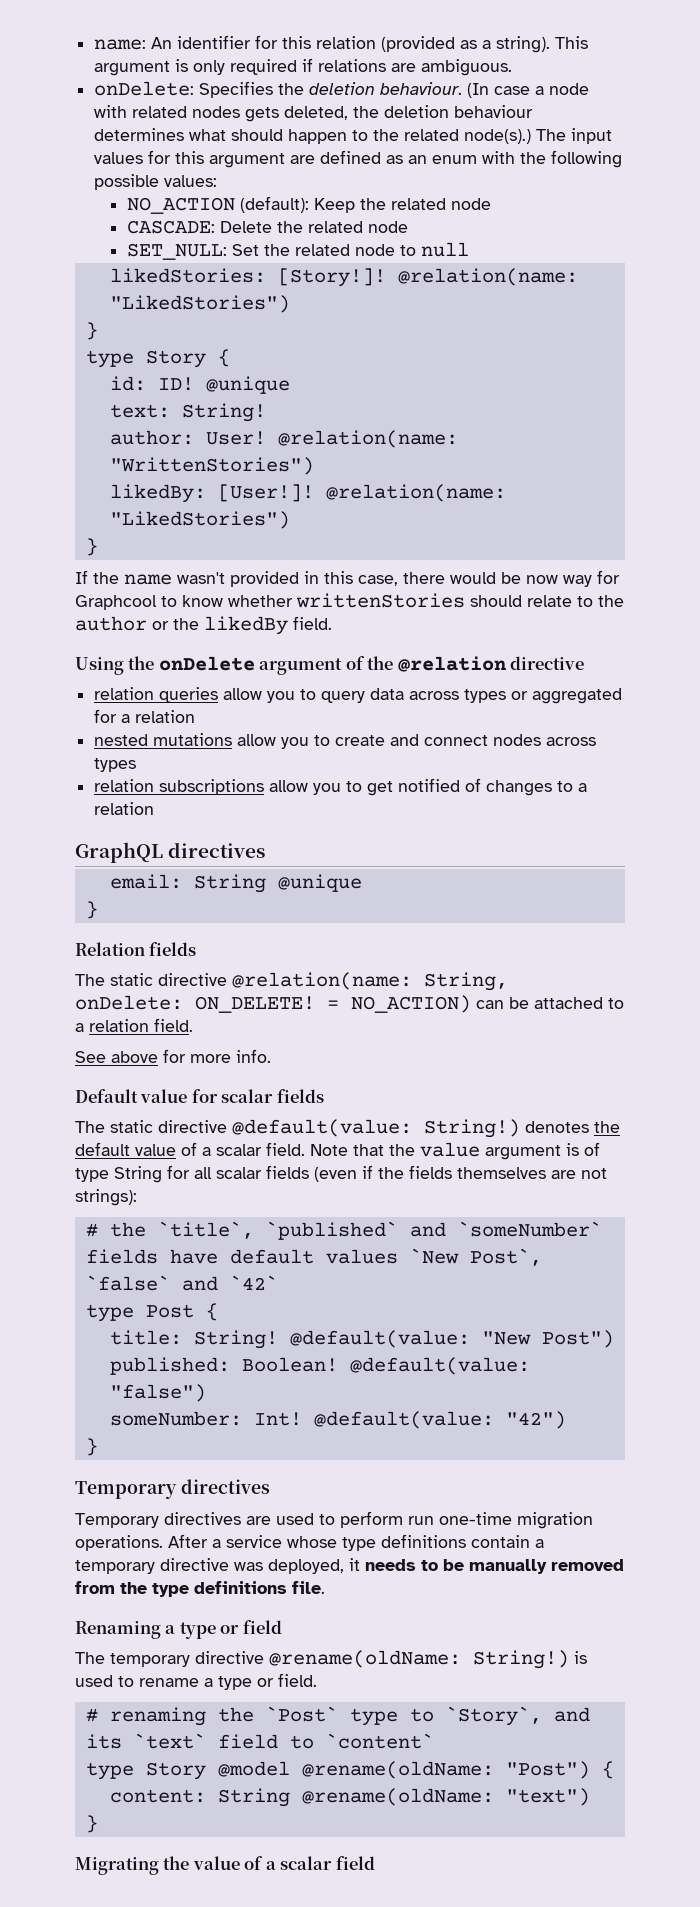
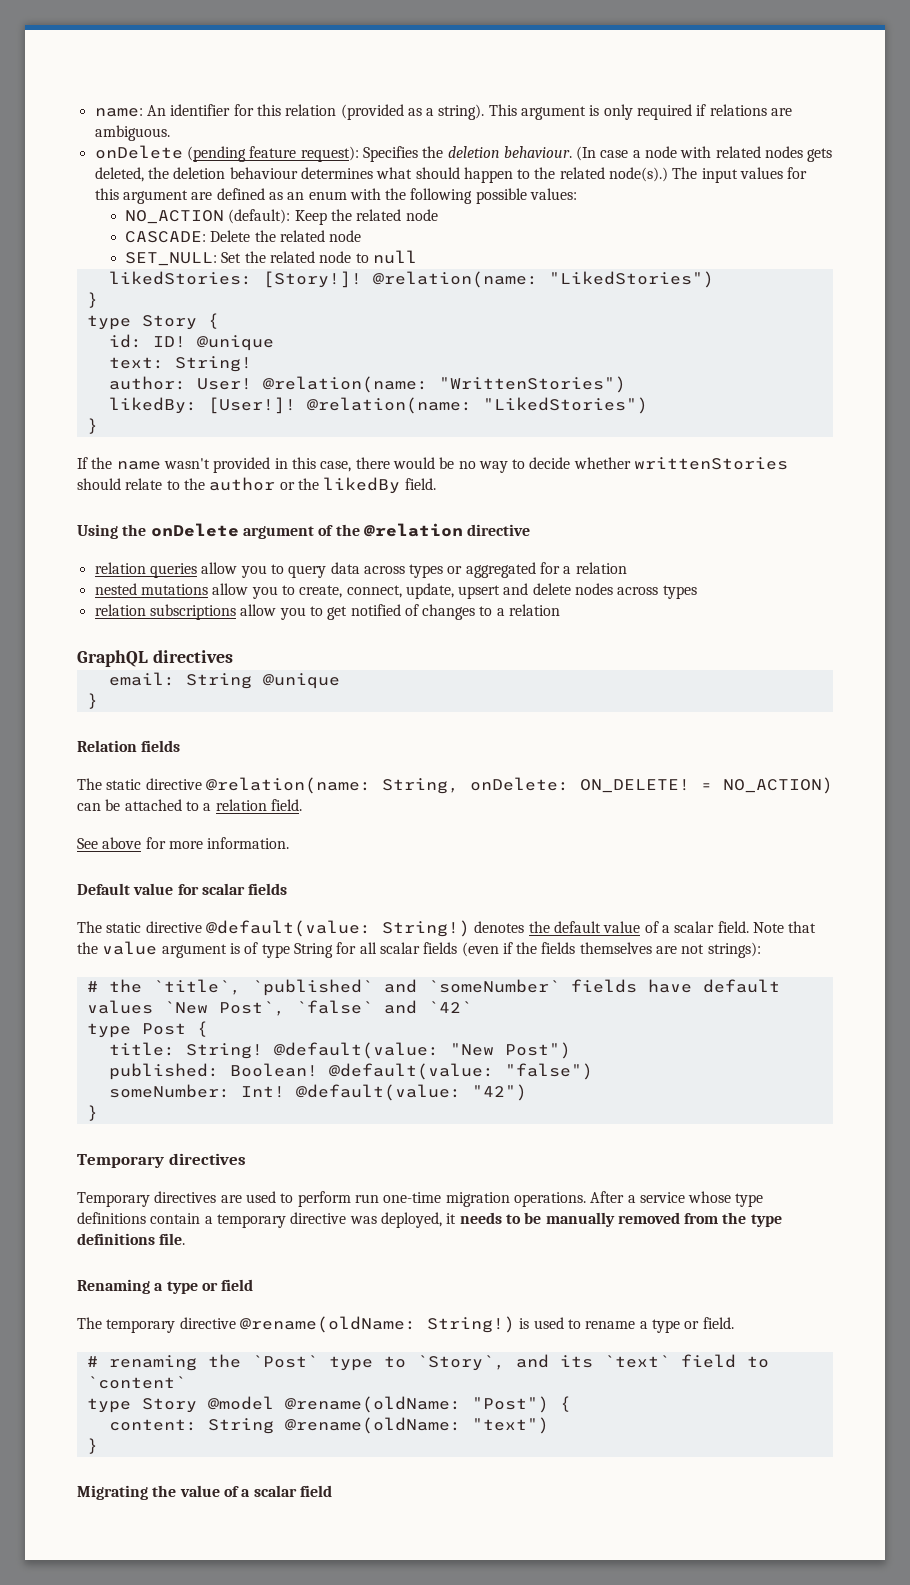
- onDelete: Specifies the deletion behaviour.
+ onDelete (pending feature request): Specifies the deletion behaviour.
- If the name wasn't provided in this case, there would be now way for Graphcool to know whether writtenStories should relate to the author or the likedBy field.
+ If the name wasn't provided in this case, there would be no way to decide whether writtenStories should relate to the author or the likedBy field.
- nested mutations allow you to create and connect nodes across types
+ nested mutations allow you to create, connect, update, upsert and delete nodes across types
- See above for more info.
+ See above for more information.

